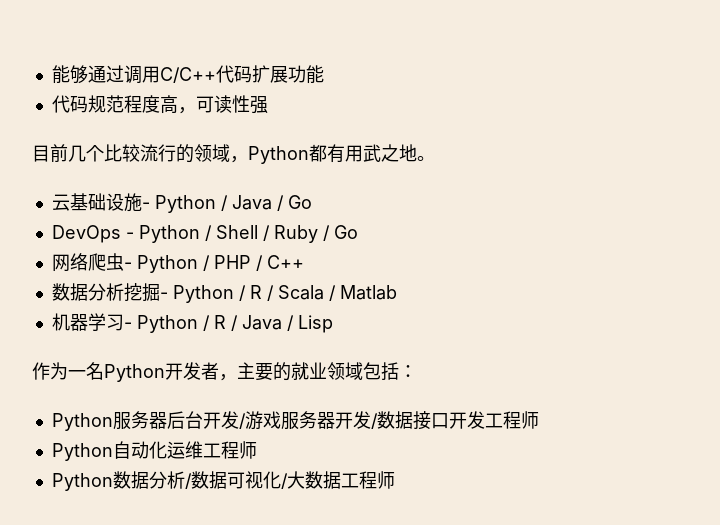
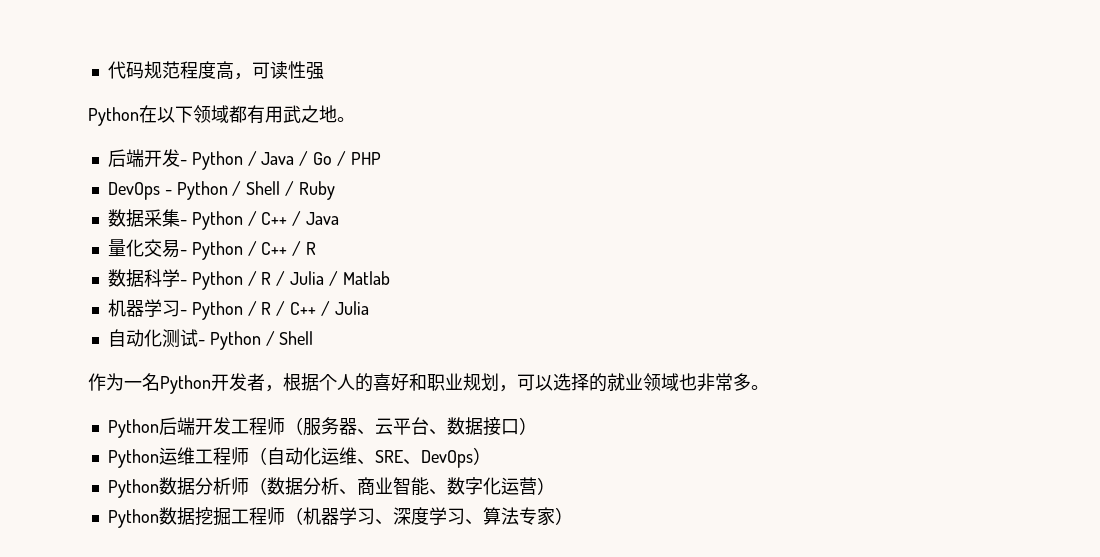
- 能够通过调用C/C++代码扩展功能
- 目前几个比较流行的领域，Python都有用武之地。
+ Python在以下领域都有用武之地。
- 云基础设施- Python / Java / Go
+ 后端开发- Python / Java / Go / PHP
- DevOps - Python / Shell / Ruby / Go
- 网络爬虫- Python / PHP / C++
- 数据分析挖掘- Python / R / Scala / Matlab
+ DevOps - Python / Shell / Ruby
+ 数据采集- Python / C++ / Java
+ 量化交易- Python / C++ / R
+ 数据科学- Python / R / Julia / Matlab
- 机器学习- Python / R / Java / Lisp
+ 机器学习- Python / R / C++ / Julia
+ 自动化测试- Python / Shell
- 作为一名Python开发者，主要的就业领域包括：
- Python服务器后台开发/游戏服务器开发/数据接口开发工程师
- Python自动化运维工程师
- Python数据分析/数据可视化/大数据工程师
+ 作为一名Python开发者，根据个人的喜好和职业规划，可以选择的就业领域也非常多。
+ Python后端开发工程师（服务器、云平台、数据接口）
+ Python运维工程师（自动化运维、SRE、DevOps）
+ Python数据分析师（数据分析、商业智能、数字化运营）
+ Python数据挖掘工程师（机器学习、深度学习、算法专家）

